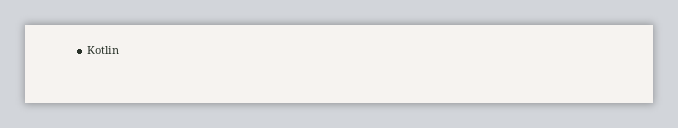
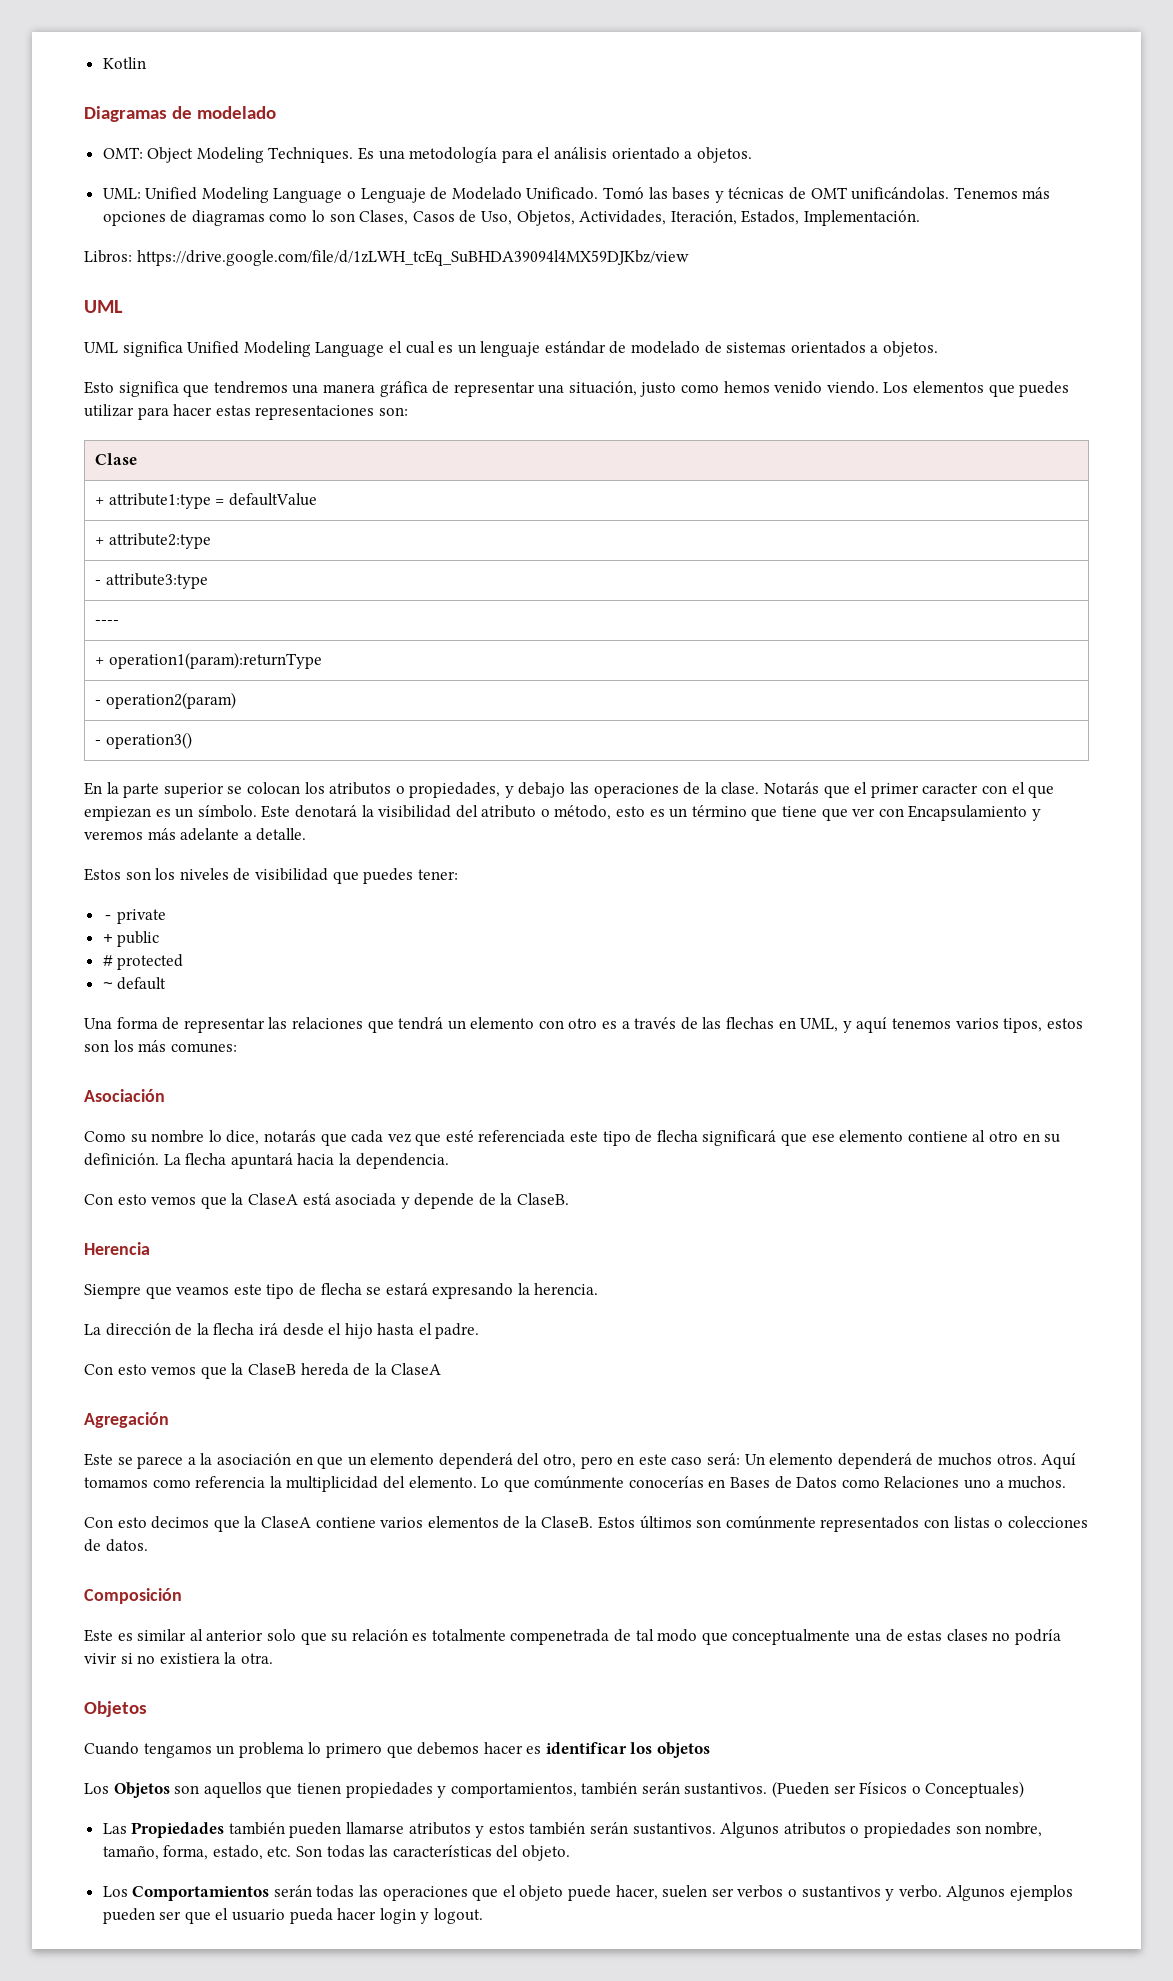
+ Diagramas de modelado
+ OMT: Object Modeling Techniques. Es una metodología para el análisis orientado a objetos.
+ UML: Unified Modeling Language o Lenguaje de Modelado Unificado. Tomó las bases y técnicas de OMT unificándolas. Tenemos más opciones de diagramas como lo son Clases, Casos de Uso, Objetos, Actividades, Iteración, Estados, Implementación.
+ Libros: https://drive.google.com/file/d/1zLWH_tcEq_SuBHDA39094l4MX59DJKbz/view
+ UML
+ UML significa Unified Modeling Language el cual es un lenguaje estándar de modelado de sistemas orientados a objetos.
+ Esto significa que tendremos una manera gráfica de representar una situación, justo como hemos venido viendo. Los elementos que puedes utilizar para hacer estas representaciones son:
+ Clase
+ + attribute1:type = defaultValue
+ + attribute2:type
+ - attribute3:type
+ ----
+ + operation1(param):returnType
+ - operation2(param)
+ - operation3()
+ En la parte superior se colocan los atributos o propiedades, y debajo las operaciones de la clase. Notarás que el primer caracter con el que empiezan es un símbolo. Este denotará la visibilidad del atributo o método, esto es un término que tiene que ver con Encapsulamiento y veremos más adelante a detalle.
+ Estos son los niveles de visibilidad que puedes tener:
+ - private
+ + public
+ # protected
+ ~ default
+ Una forma de representar las relaciones que tendrá un elemento con otro es a través de las flechas en UML, y aquí tenemos varios tipos, estos son los más comunes:
+ Asociación
+ Como su nombre lo dice, notarás que cada vez que esté referenciada este tipo de flecha significará que ese elemento contiene al otro en su definición. La flecha apuntará hacia la dependencia.
+ Con esto vemos que la ClaseA está asociada y depende de la ClaseB.
+ Herencia
+ Siempre que veamos este tipo de flecha se estará expresando la herencia.
+ La dirección de la flecha irá desde el hijo hasta el padre.
+ Con esto vemos que la ClaseB hereda de la ClaseA
+ Agregación
+ Este se parece a la asociación en que un elemento dependerá del otro, pero en este caso será: Un elemento dependerá de muchos otros. Aquí tomamos como referencia la multiplicidad del elemento. Lo que comúnmente conocerías en Bases de Datos como Relaciones uno a muchos.
+ Con esto decimos que la ClaseA contiene varios elementos de la ClaseB. Estos últimos son comúnmente representados con listas o colecciones de datos.
+ Composición
+ Este es similar al anterior solo que su relación es totalmente compenetrada de tal modo que conceptualmente una de estas clases no podría vivir si no existiera la otra.
+ Objetos
+ Cuando tengamos un problema lo primero que debemos hacer es identificar los objetos
+ Los Objetos son aquellos que tienen propiedades y comportamientos, también serán sustantivos. (Pueden ser Físicos o Conceptuales)
+ Las Propiedades también pueden llamarse atributos y estos también serán sustantivos. Algunos atributos o propiedades son nombre, tamaño, forma, estado, etc. Son todas las características del objeto.
+ Los Comportamientos serán todas las operaciones que el objeto puede hacer, suelen ser verbos o sustantivos y verbo. Algunos ejemplos pueden ser que el usuario pueda hacer login y logout.

